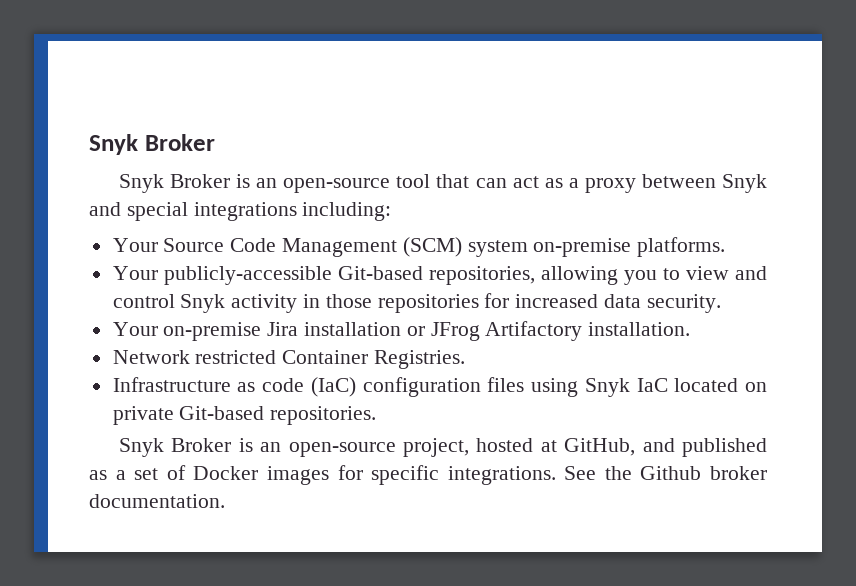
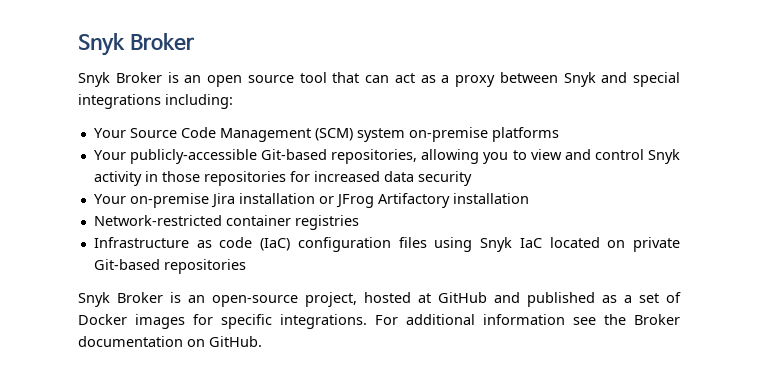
- Snyk Broker is an open-source tool that can act as a proxy between Snyk and special integrations including:
+ Snyk Broker is an open source tool that can act as a proxy between Snyk and special integrations including:
- Your Source Code Management (SCM) system on-premise platforms.
+ Your Source Code Management (SCM) system on-premise platforms
- Your publicly-accessible Git-based repositories, allowing you to view and control Snyk activity in those repositories for increased data security.
+ Your publicly-accessible Git-based repositories, allowing you to view and control Snyk activity in those repositories for increased data security
- Your on-premise Jira installation or JFrog Artifactory installation.
- Network restricted Container Registries.
+ Your on-premise Jira installation or JFrog Artifactory installation
+ Network-restricted container registries
- Infrastructure as code (IaC) configuration files using Snyk IaC located on private Git-based repositories.
+ Infrastructure as code (IaC) configuration files using Snyk IaC located on private Git-based repositories
- Snyk Broker is an open-source project, hosted at GitHub, and published as a set of Docker images for specific integrations.
+ Snyk Broker is an open-source project, hosted at GitHub and published as a set of Docker images for specific integrations.
- See the Github broker documentation.
+ For additional information see the Broker documentation on GitHub.

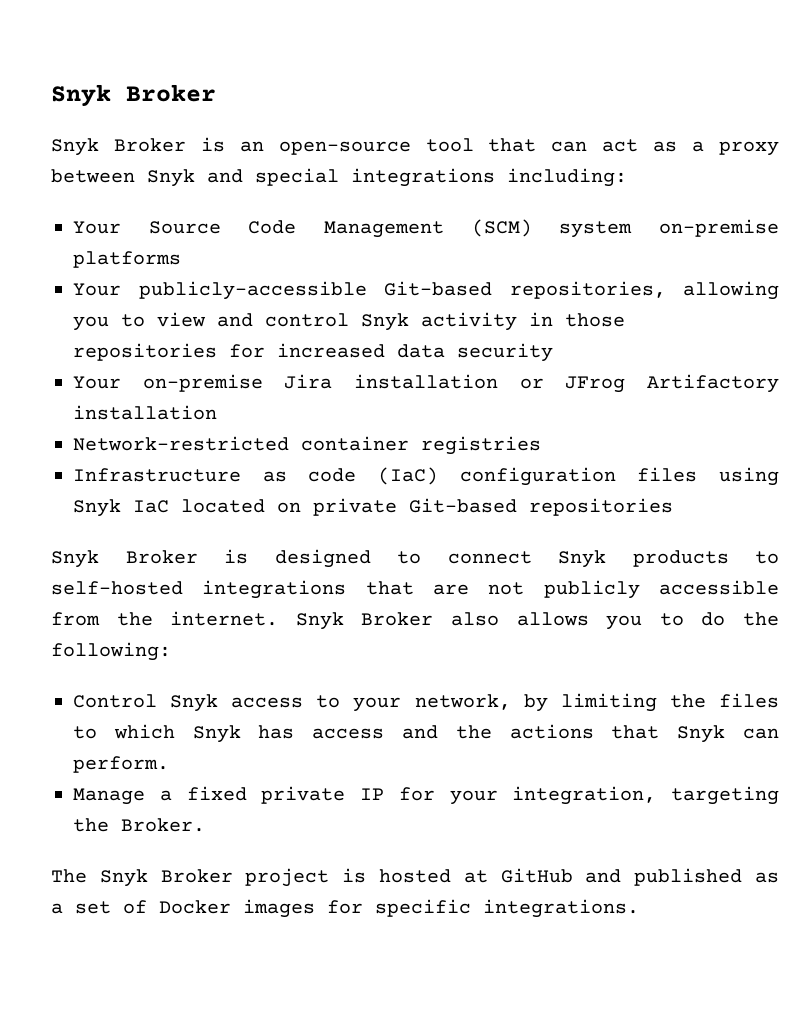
- Snyk Broker is an open source tool that can act as a proxy between Snyk and special integrations including:
+ Snyk Broker is an open-source tool that can act as a proxy between Snyk and special integrations including:
- Snyk Broker is an open-source project, hosted at GitHub and published as a set of Docker images for specific integrations. For additional information see the Broker documentation on GitHub.
+ Snyk Broker is designed to connect Snyk products to self-hosted integrations that are not publicly accessible from the internet. Snyk Broker also allows you to do the following:
+ Control Snyk access to your network, by limiting the files to which Snyk has access and the actions that Snyk can perform.
+ Manage a fixed private IP for your integration, targeting the Broker.
+ The Snyk Broker project is hosted at GitHub and published as a set of Docker images for specific integrations.

